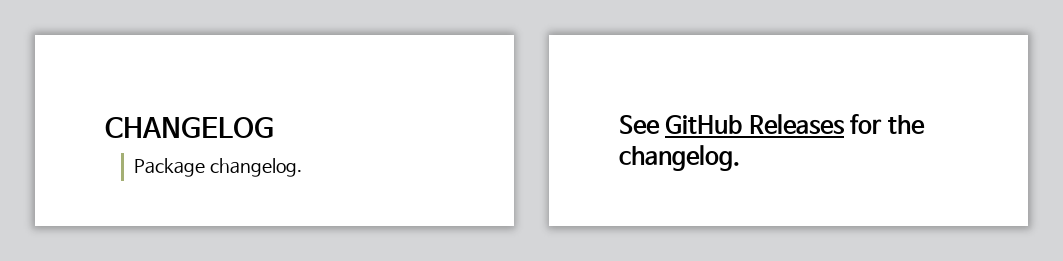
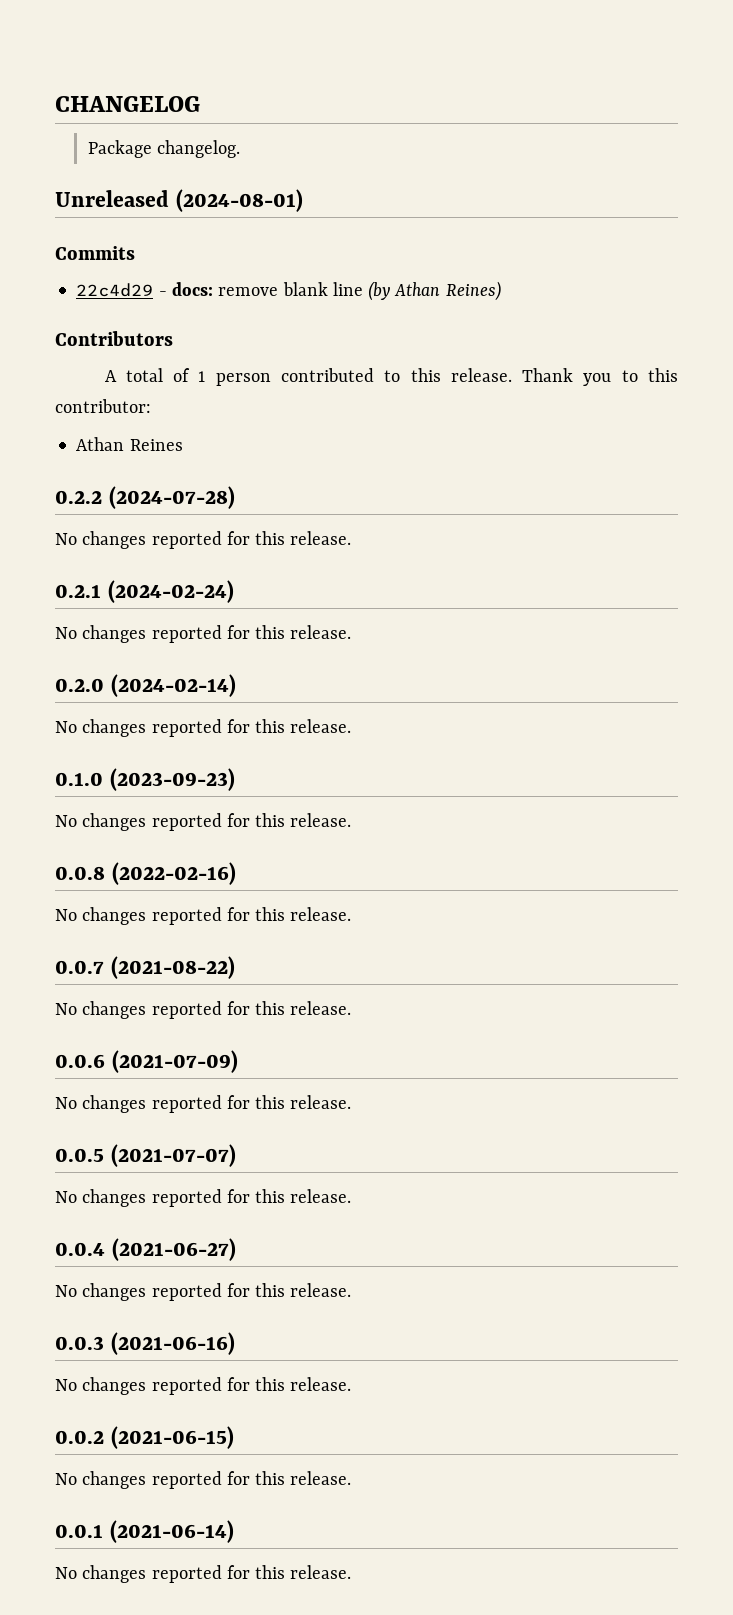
- See GitHub Releases for the changelog.
+ Unreleased (2024-08-01)
+ Commits
+ 22c4d29 - docs: remove blank line (by Athan Reines)
+ Contributors
+ A total of 1 person contributed to this release. Thank you to this contributor:
+ Athan Reines
+ 0.2.2 (2024-07-28)
+ No changes reported for this release.
+ 0.2.1 (2024-02-24)
+ No changes reported for this release.
+ 0.2.0 (2024-02-14)
+ No changes reported for this release.
+ 0.1.0 (2023-09-23)
+ No changes reported for this release.
+ 0.0.8 (2022-02-16)
+ No changes reported for this release.
+ 0.0.7 (2021-08-22)
+ No changes reported for this release.
+ 0.0.6 (2021-07-09)
+ No changes reported for this release.
+ 0.0.5 (2021-07-07)
+ No changes reported for this release.
+ 0.0.4 (2021-06-27)
+ No changes reported for this release.
+ 0.0.3 (2021-06-16)
+ No changes reported for this release.
+ 0.0.2 (2021-06-15)
+ No changes reported for this release.
+ 0.0.1 (2021-06-14)
+ No changes reported for this release.

